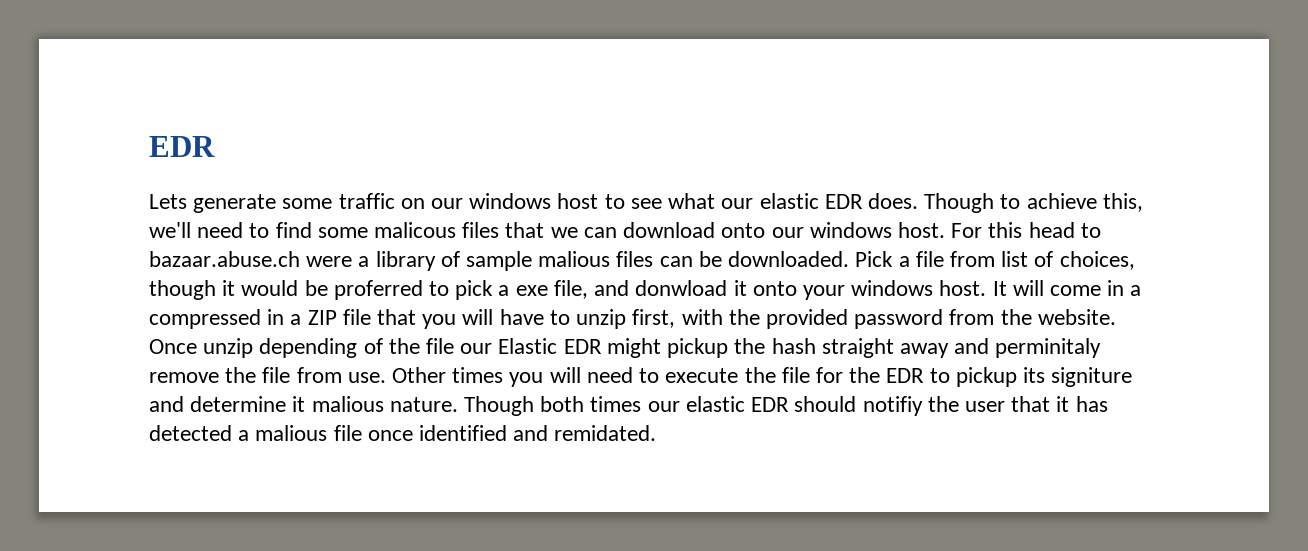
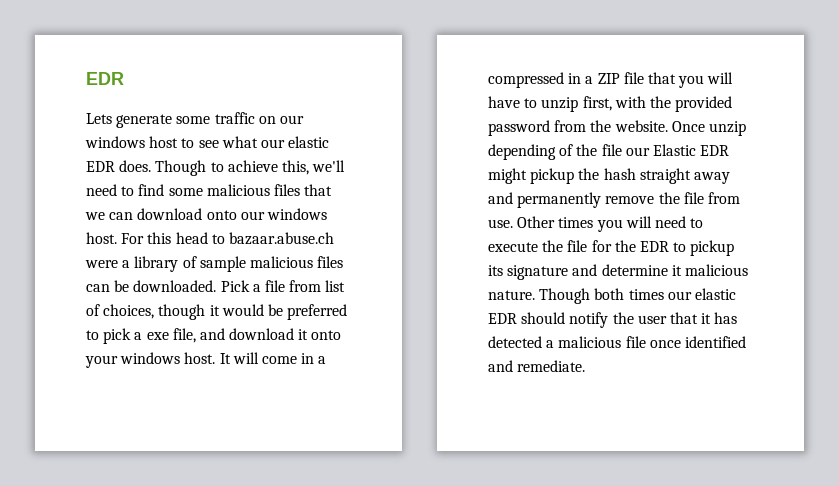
- Though to achieve this, we'll need to find some malicous files that we can download onto our windows host.
+ Though to achieve this, we'll need to find some malicious files that we can download onto our windows host.
- For this head to bazaar.abuse.ch were a library of sample malious files can be downloaded.
+ For this head to bazaar.abuse.ch were a library of sample malicious files can be downloaded.
- Pick a file from list of choices, though it would be proferred to pick a exe file, and donwload it onto your windows host.
+ Pick a file from list of choices, though it would be preferred to pick a exe file, and download it onto your windows host.
- Once unzip depending of the file our Elastic EDR might pickup the hash straight away and perminitaly remove the file from use.
+ Once unzip depending of the file our Elastic EDR might pickup the hash straight away and permanently remove the file from use.
- Other times you will need to execute the file for the EDR to pickup its signiture and determine it malious nature.
+ Other times you will need to execute the file for the EDR to pickup its signature and determine it malicious nature.
- Though both times our elastic EDR should notifiy the user that it has detected a malious file once identified and remidated.
+ Though both times our elastic EDR should notify the user that it has detected a malicious file once identified and remediate.

